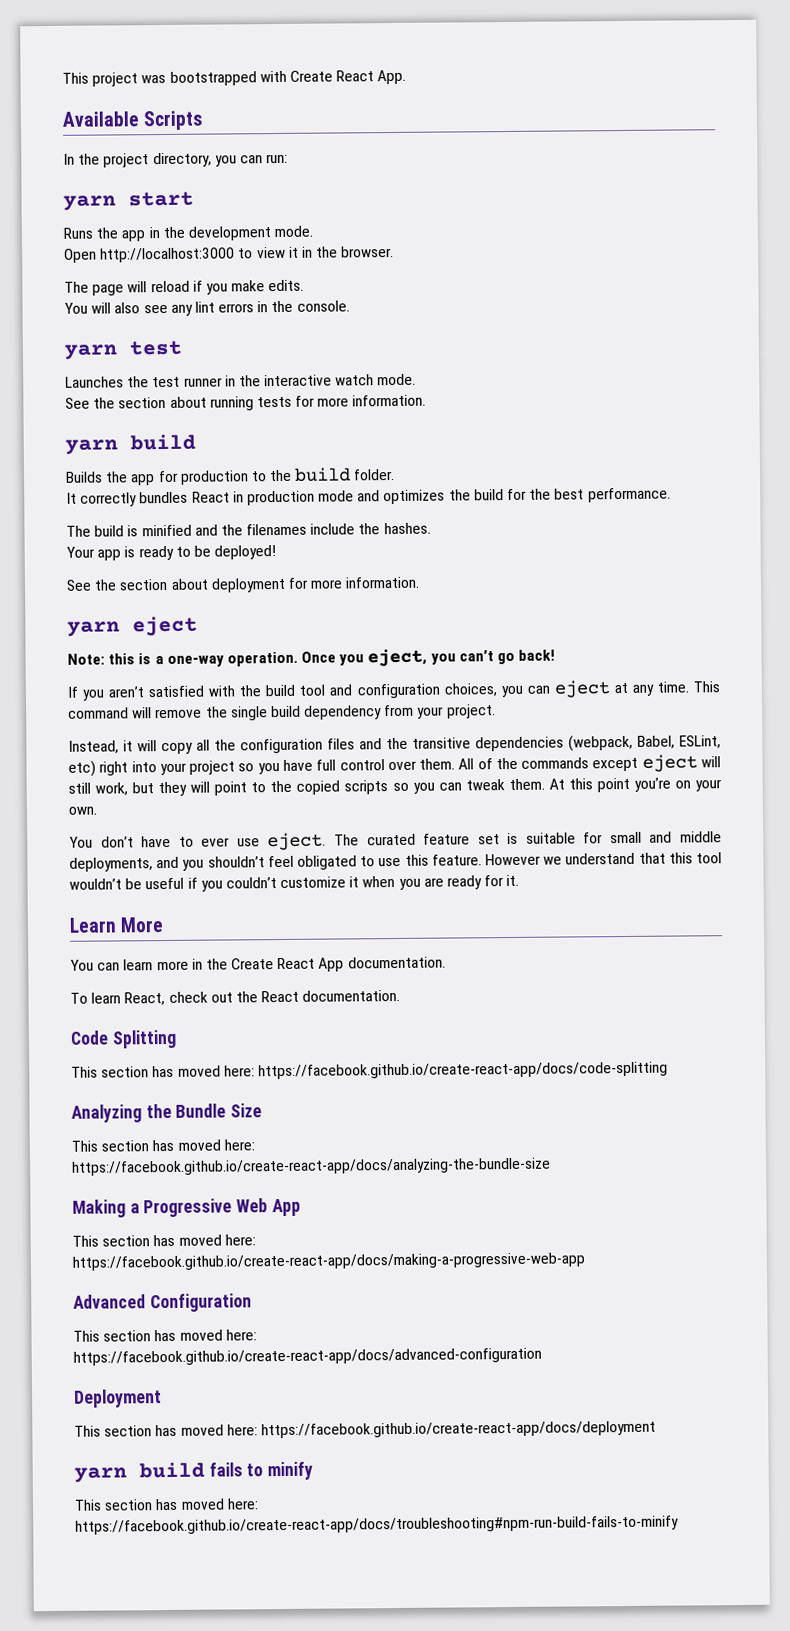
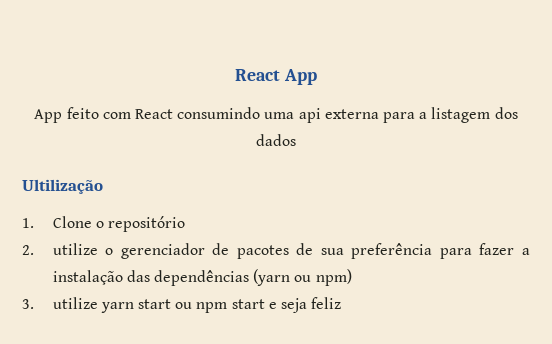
- This project was bootstrapped with Create React App.
- Available Scripts
- In the project directory, you can run:
- yarn start
- Runs the app in the development mode.
- Open http://localhost:3000 to view it in the browser.
- The page will reload if you make edits.
- You will also see any lint errors in the console.
- yarn test
- Launches the test runner in the interactive watch mode.
- See the section about running tests for more information.
- yarn build
- Builds the app for production to the build folder.
- It correctly bundles React in production mode and optimizes the build for the best performance.
- The build is minified and the filenames include the hashes.
- Your app is ready to be deployed!
- See the section about deployment for more information.
- yarn eject
- Note: this is a one-way operation. Once you eject, you can’t go back!
- If you aren’t satisfied with the build tool and configuration choices, you can eject at any time. This command will remove the single build dependency from your project.
- Instead, it will copy all the configuration files and the transitive dependencies (webpack, Babel, ESLint, etc) right into your project so you have full control over them. All of the commands except eject will still work, but they will point to the copied scripts so you can tweak them. At this point you’re on your own.
- You don’t have to ever use eject. The curated feature set is suitable for small and middle deployments, and you shouldn’t feel obligated to use this feature. However we understand that this tool wouldn’t be useful if you couldn’t customize it when you are ready for it.
- Learn More
- You can learn more in the Create React App documentation.
- To learn React, check out the React documentation.
- Code Splitting
- This section has moved here: https://facebook.github.io/create-react-app/docs/code-splitting
- Analyzing the Bundle Size
- This section has moved here: https://facebook.github.io/create-react-app/docs/analyzing-the-bundle-size
- Making a Progressive Web App
- This section has moved here: https://facebook.github.io/create-react-app/docs/making-a-progressive-web-app
- Advanced Configuration
- This section has moved here: https://facebook.github.io/create-react-app/docs/advanced-configuration
- Deployment
- This section has moved here: https://facebook.github.io/create-react-app/docs/deployment
- yarn build fails to minify
- This section has moved here: https://facebook.github.io/create-react-app/docs/troubleshooting#npm-run-build-fails-to-minify
+ React App
+ App feito com React consumindo uma api externa para a listagem dos dados
+ Ultilização
+ 1. Clone o repositório
+ 2. utilize o gerenciador de pacotes de sua preferência para fazer a instalação das dependências (yarn ou npm)
+ 3. utilize yarn start ou npm start e seja feliz

